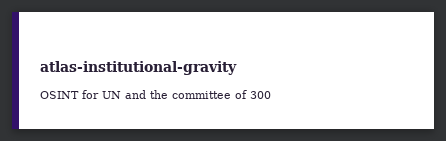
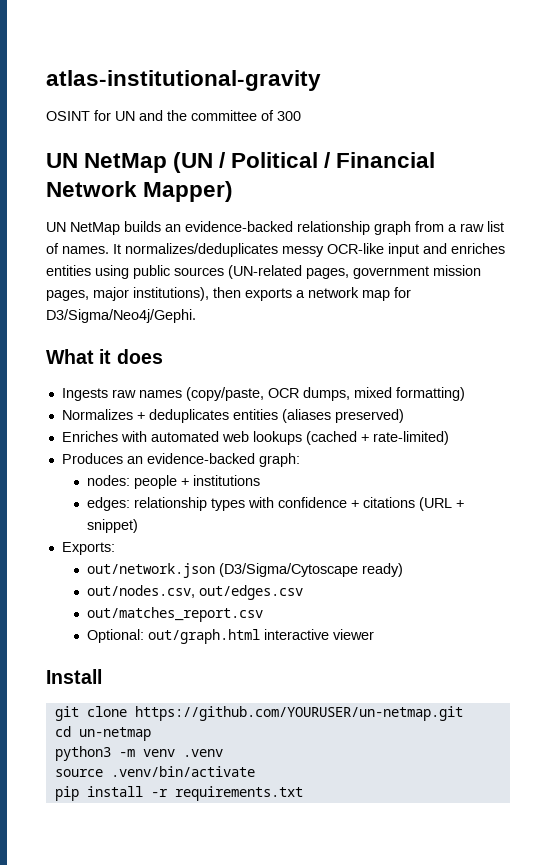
+ UN NetMap (UN / Political / Financial Network Mapper)
+ UN NetMap builds an evidence-backed relationship graph from a raw list of names. It normalizes/deduplicates messy OCR-like input and enriches entities using public sources (UN-related pages, government mission pages, major institutions), then exports a network map for D3/Sigma/Neo4j/Gephi.
+ What it does
+ Ingests raw names (copy/paste, OCR dumps, mixed formatting)
+ Normalizes + deduplicates entities (aliases preserved)
+ Enriches with automated web lookups (cached + rate-limited)
+ Produces an evidence-backed graph:
+ nodes: people + institutions
+ edges: relationship types with confidence + citations (URL + snippet)
+ Exports:
+ out/network.json (D3/Sigma/Cytoscape ready)
+ out/nodes.csv, out/edges.csv
+ out/matches_report.csv
+ Optional: out/graph.html interactive viewer
+ Install
+ git clone https://github.com/YOURUSER/un-netmap.git
+ cd un-netmap
+ python3 -m venv .venv
+ source .venv/bin/activate
+ pip install -r requirements.txt

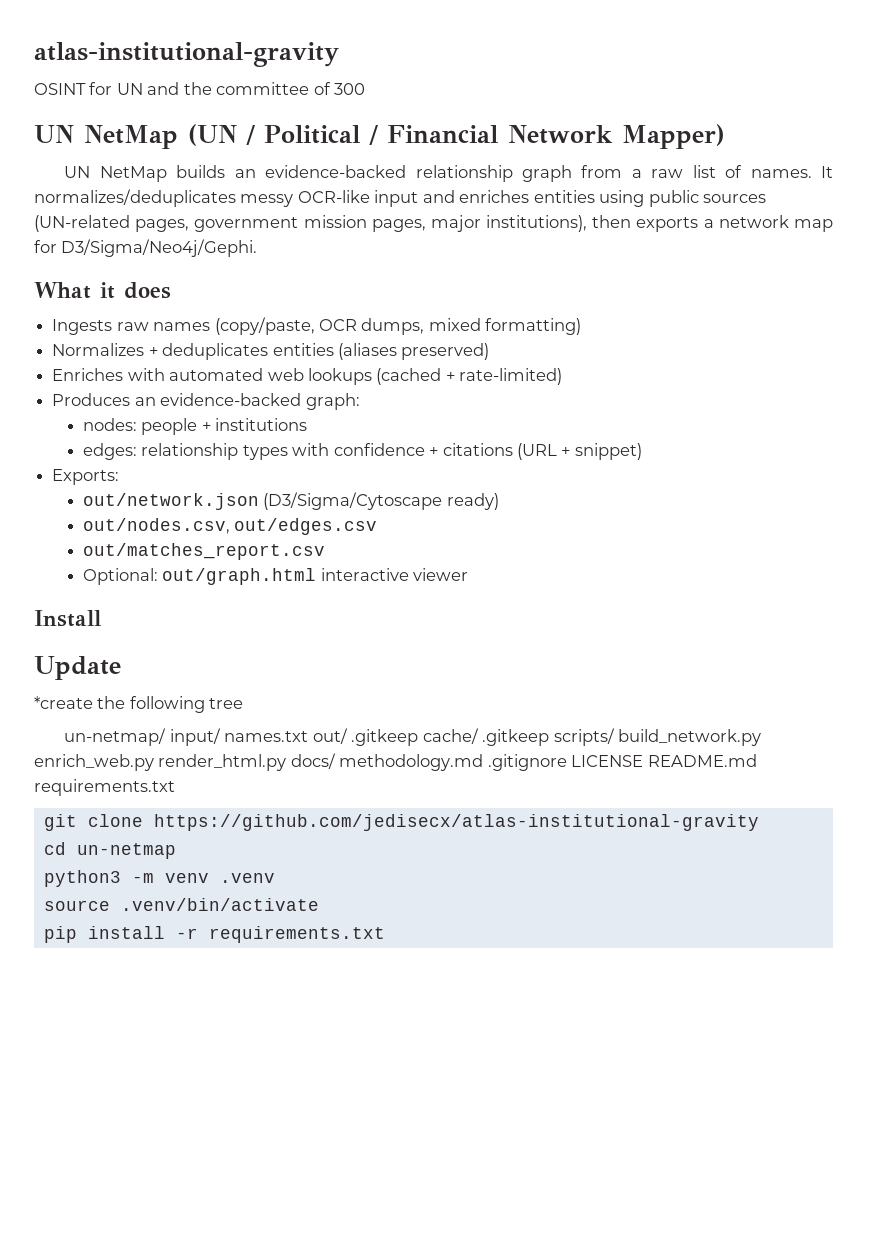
+ Update
+ *create the following tree
+ un-netmap/ input/ names.txt out/ .gitkeep cache/ .gitkeep scripts/ build_network.py enrich_web.py render_html.py docs/ methodology.md .gitignore LICENSE README.md requirements.txt
- git clone https://github.com/YOURUSER/un-netmap.git
+ git clone https://github.com/jedisecx/atlas-institutional-gravity

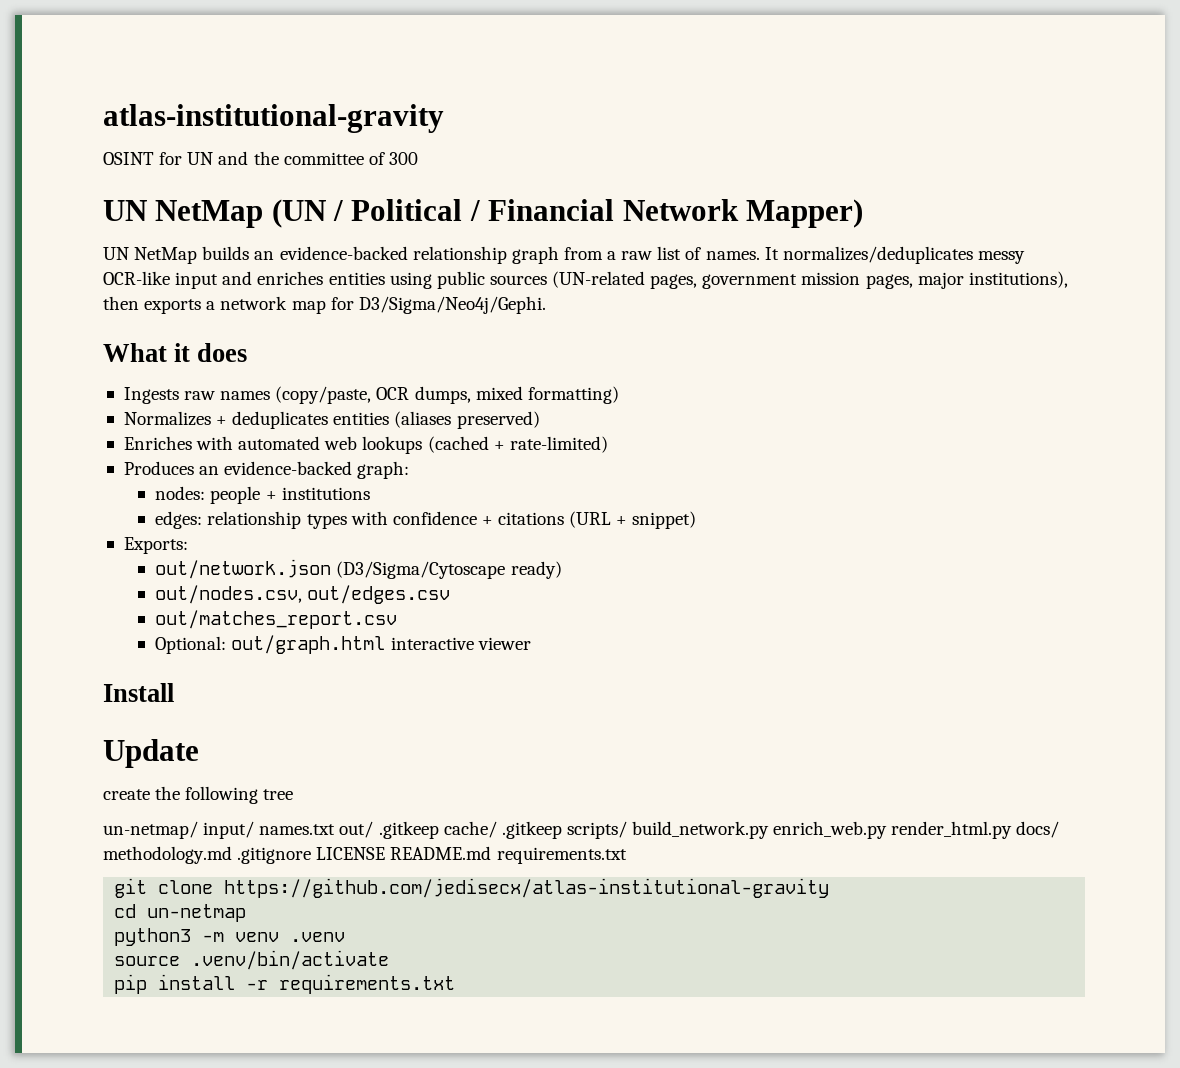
- *create the following tree
+ create the following tree

